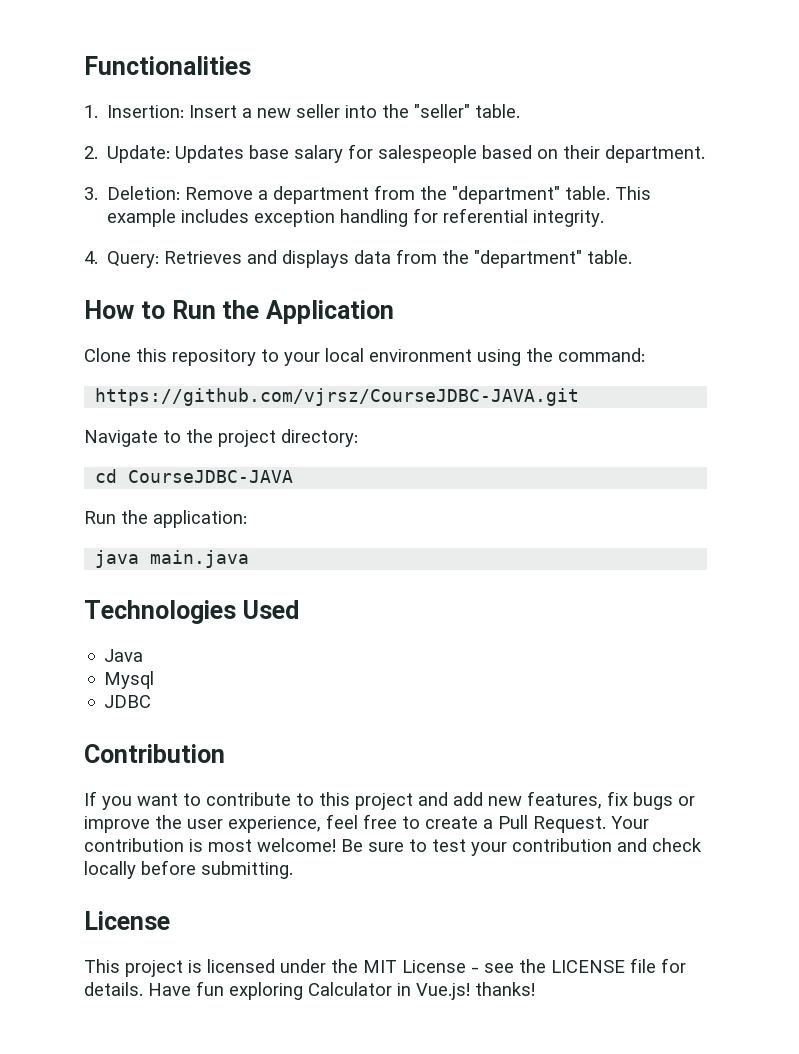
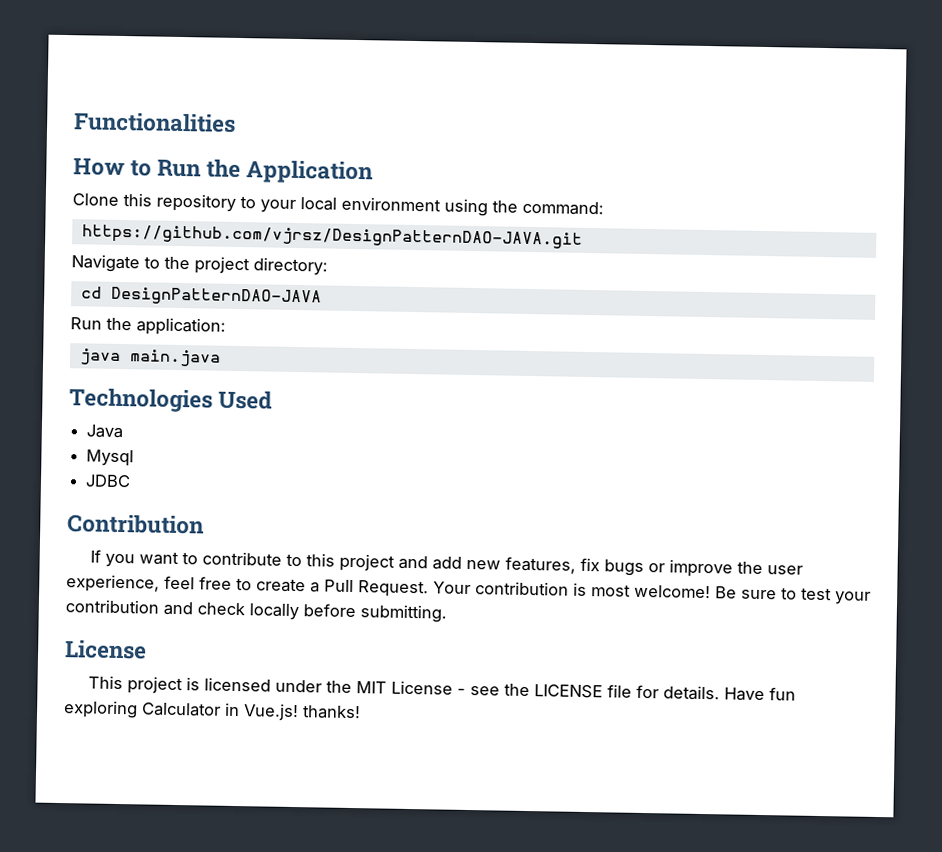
- 1. Insertion: Insert a new seller into the "seller" table.
- 2. Update: Updates base salary for salespeople based on their department.
- 3. Deletion: Remove a department from the "department" table. This example includes exception handling for referential integrity.
- 4. Query: Retrieves and displays data from the "department" table.
- https://github.com/vjrsz/CourseJDBC-JAVA.git
+ https://github.com/vjrsz/DesignPatternDAO-JAVA.git
- cd CourseJDBC-JAVA
+ cd DesignPatternDAO-JAVA

